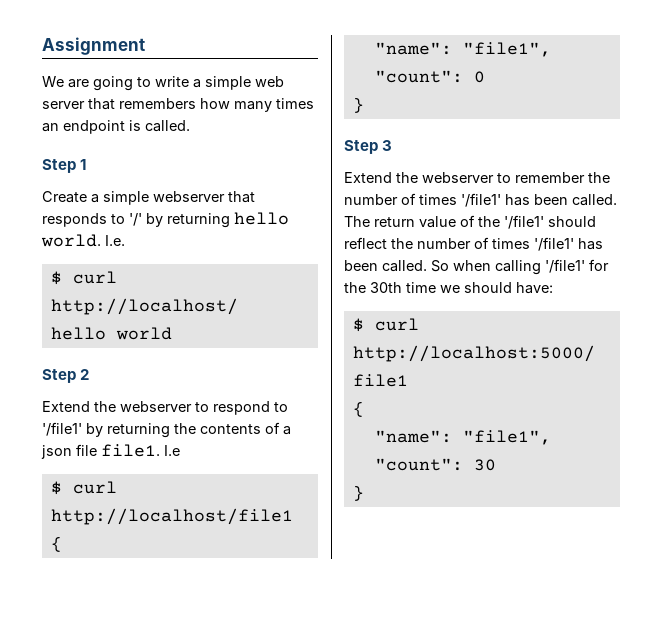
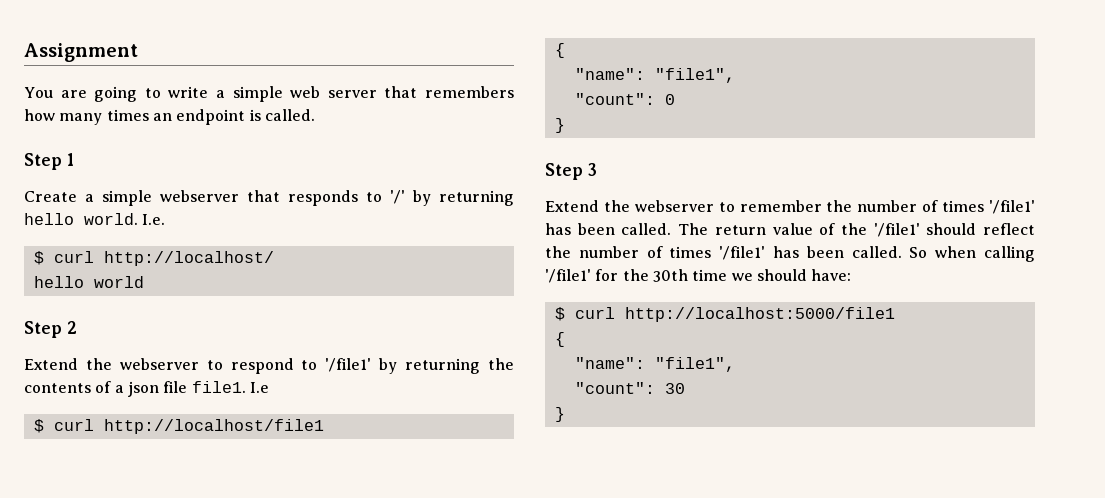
- We are going to write a simple web server that remembers how many times an endpoint is called.
+ You are going to write a simple web server that remembers how many times an endpoint is called.

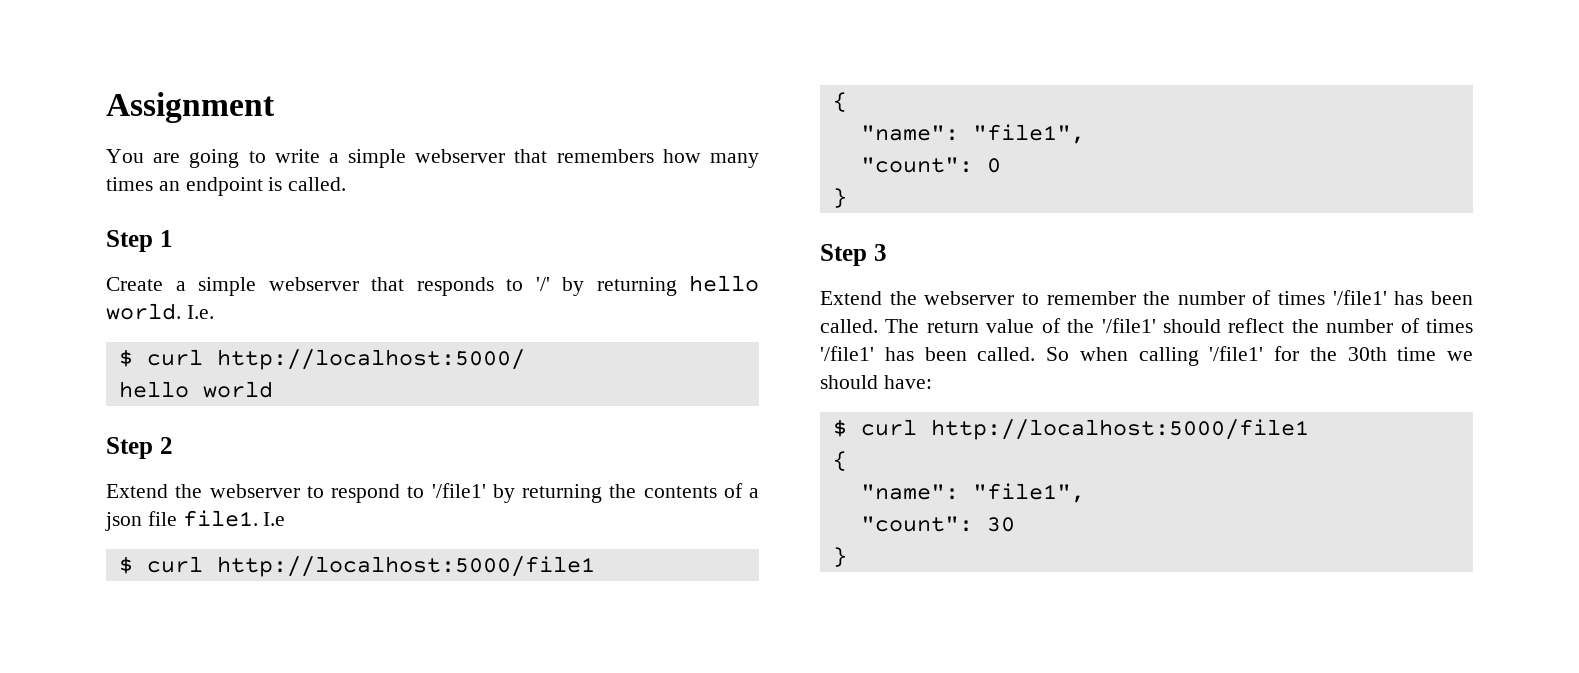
- You are going to write a simple web server that remembers how many times an endpoint is called.
+ You are going to write a simple webserver that remembers how many times an endpoint is called.
- $ curl http://localhost/
+ $ curl http://localhost:5000/
  I.e
- $ curl http://localhost/file1
+ $ curl http://localhost:5000/file1

